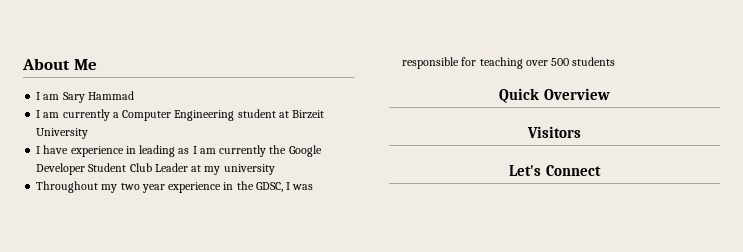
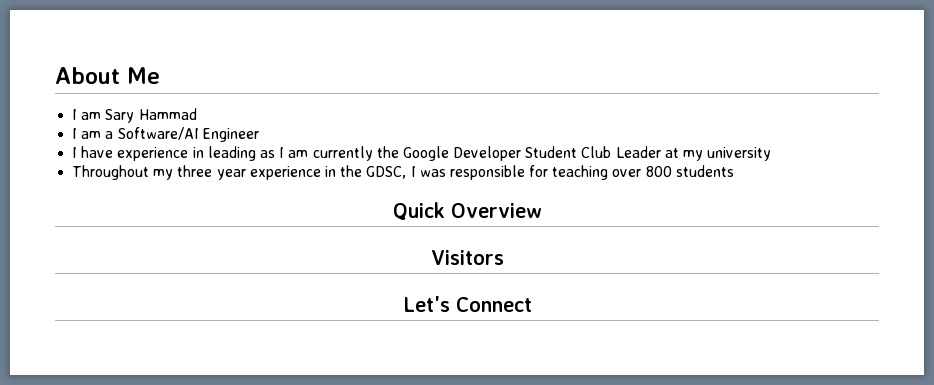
- I am currently a Computer Engineering student at Birzeit University
+ I am a Software/AI Engineer
- Throughout my two year experience in the GDSC, I was responsible for teaching over 500 students
+ Throughout my three year experience in the GDSC, I was responsible for teaching over 800 students

